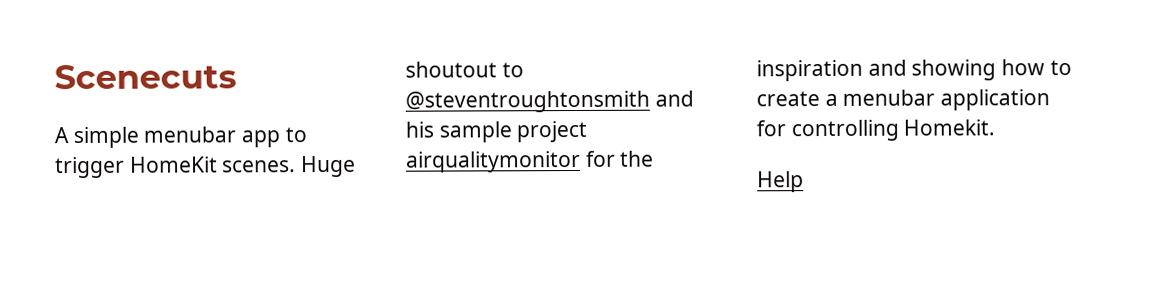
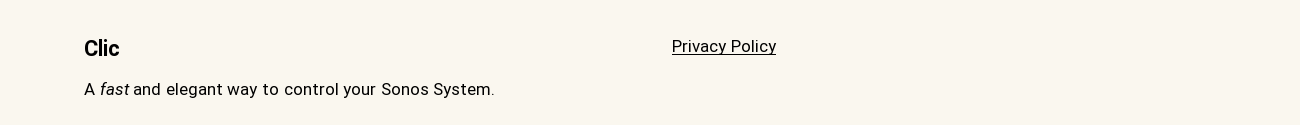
- Scenecuts
+ Clic
- A simple menubar app to trigger HomeKit scenes. Huge shoutout to @steventroughtonsmith and his sample project airqualitymonitor for the inspiration and showing how to create a menubar application for controlling Homekit.
- Help
+ A fast and elegant way to control your Sonos System.
+ Privacy Policy

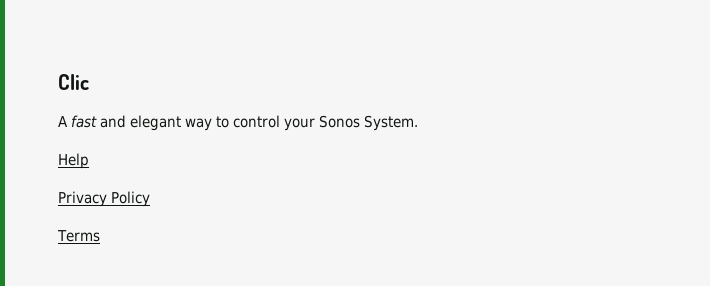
+ Help
+ Terms

